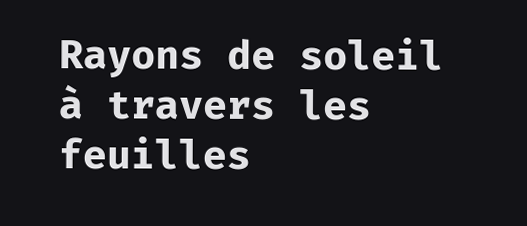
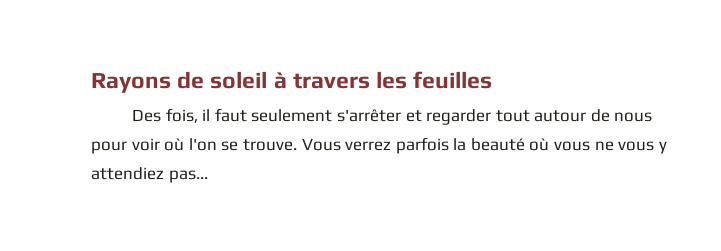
+ Des fois, il faut seulement s'arrêter et regarder tout autour de nous pour voir où l'on se trouve. Vous verrez parfois la beauté où vous ne vous y attendiez pas...

